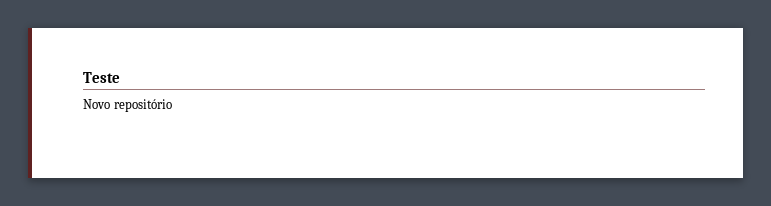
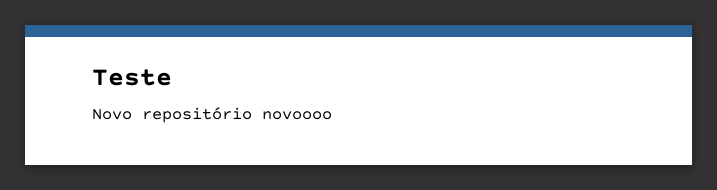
- Novo repositório
+ Novo repositório novoooo

